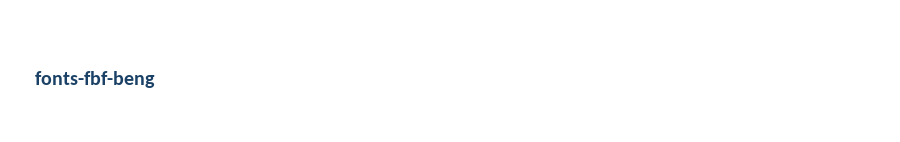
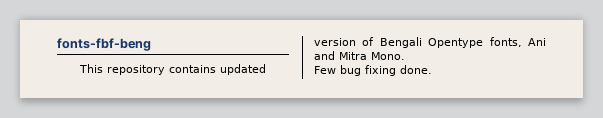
+ This repository contains updated version of Bengali Opentype fonts, Ani and Mitra Mono.
+ Few bug fixing done.

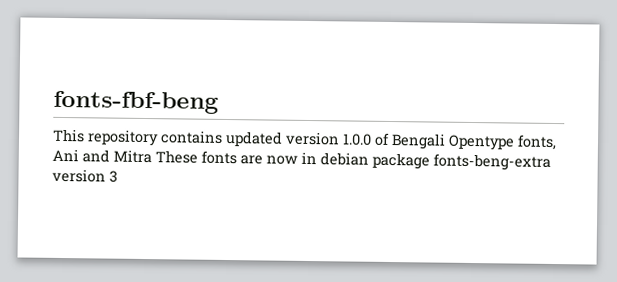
- This repository contains updated version of Bengali Opentype fonts, Ani and Mitra Mono.
- Few bug fixing done.
+ This repository contains updated version 1.0.0 of Bengali Opentype fonts, Ani and Mitra These fonts are now in debian package fonts-beng-extra version 3

